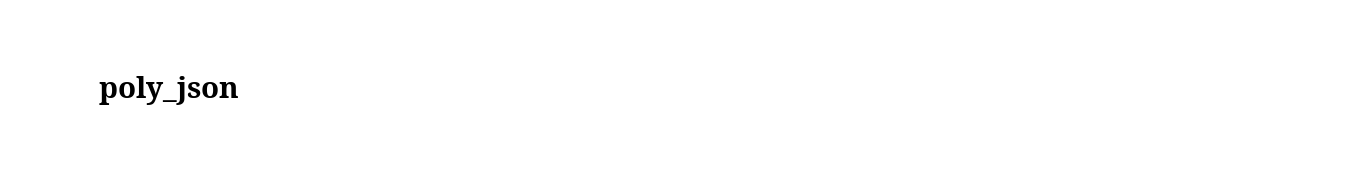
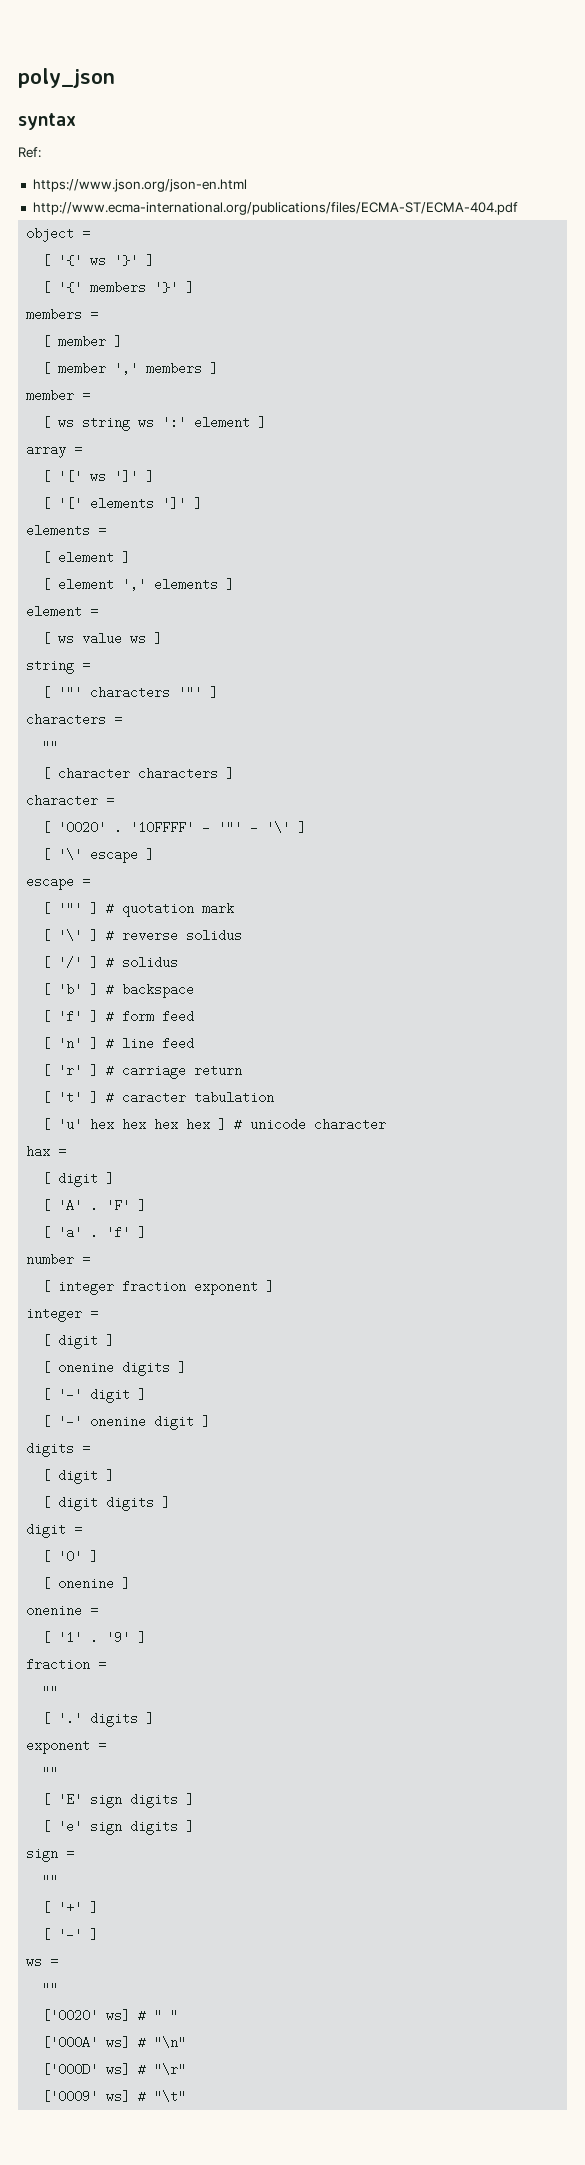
+ syntax
+ Ref:
+ https://www.json.org/json-en.html
+ http://www.ecma-international.org/publications/files/ECMA-ST/ECMA-404.pdf
+ object =
+ [ '{' ws '}' ]
+ [ '{' members '}' ]
+ members =
+ [ member ]
+ [ member ',' members ]
+ member =
+ [ ws string ws ':' element ]
+ array =
+ [ '[' ws ']' ]
+ [ '[' elements ']' ]
+ elements =
+ [ element ]
+ [ element ',' elements ]
+ element =
+ [ ws value ws ]
+ string =
+ [ '"' characters '"' ]
+ characters =
+ ""
+ [ character characters ]
+ character =
+ [ '0020' . '10FFFF' - '"' - '\' ]
+ [ '\' escape ]
+ escape =
+ [ '"' ] # quotation mark
+ [ '\' ] # reverse solidus
+ [ '/' ] # solidus
+ [ 'b' ] # backspace
+ [ 'f' ] # form feed
+ [ 'n' ] # line feed
+ [ 'r' ] # carriage return
+ [ 't' ] # caracter tabulation
+ [ 'u' hex hex hex hex ] # unicode character
+ hax =
+ [ digit ]
+ [ 'A' . 'F' ]
+ [ 'a' . 'f' ]
+ number =
+ [ integer fraction exponent ]
+ integer =
+ [ digit ]
+ [ onenine digits ]
+ [ '-' digit ]
+ [ '-' onenine digit ]
+ digits =
+ [ digit ]
+ [ digit digits ]
+ digit =
+ [ '0' ]
+ [ onenine ]
+ onenine =
+ [ '1' . '9' ]
+ fraction =
+ ""
+ [ '.' digits ]
+ exponent =
+ ""
+ [ 'E' sign digits ]
+ [ 'e' sign digits ]
+ sign =
+ ""
+ [ '+' ]
+ [ '-' ]
+ ws =
+ ""
+ ['0020' ws] # " "
+ ['000A' ws] # "\n"
+ ['000D' ws] # "\r"
+ ['0009' ws] # "\t"

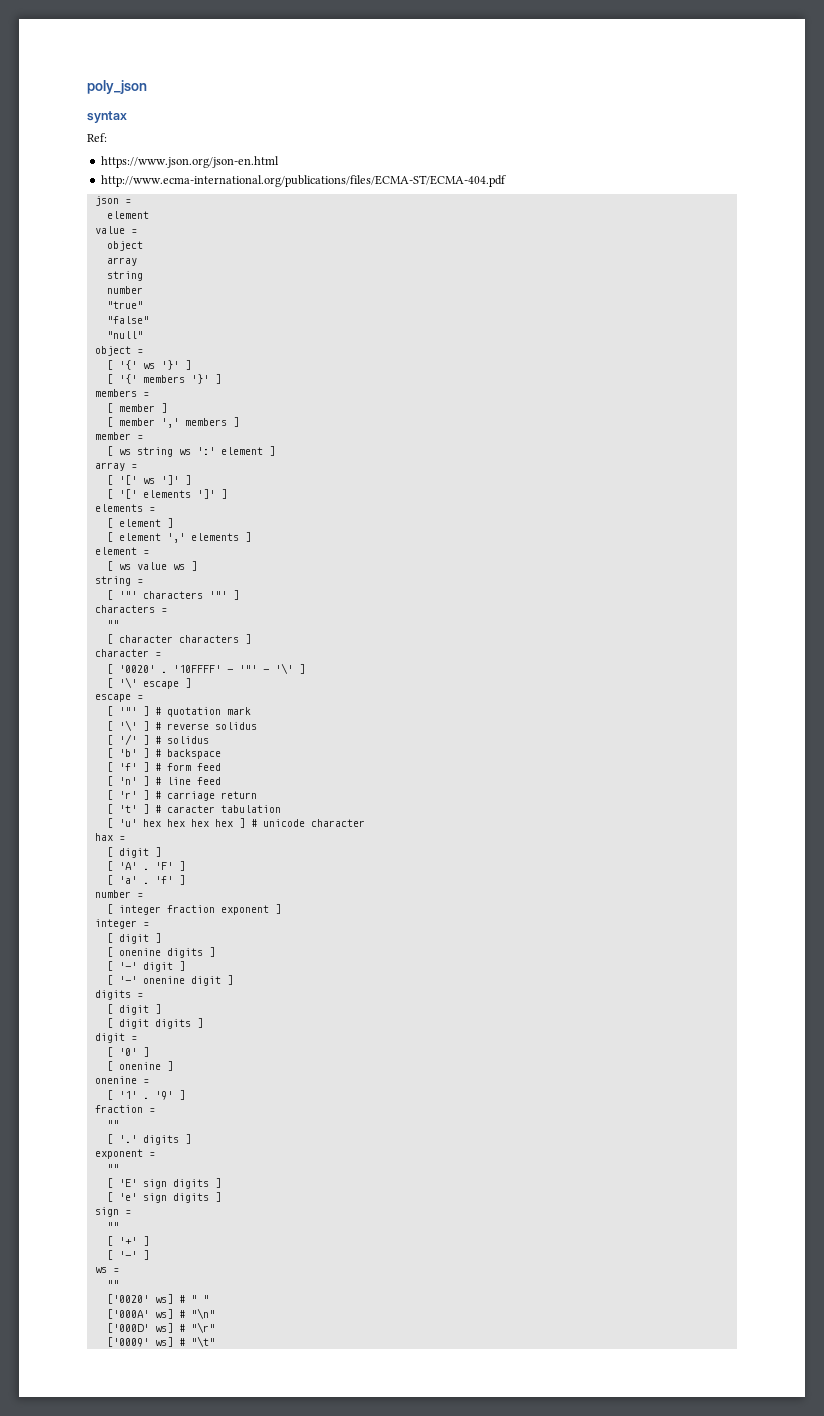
+ json =
+ element
+ value =
+ object
+ array
+ string
+ number
+ "true"
+ "false"
+ "null"

